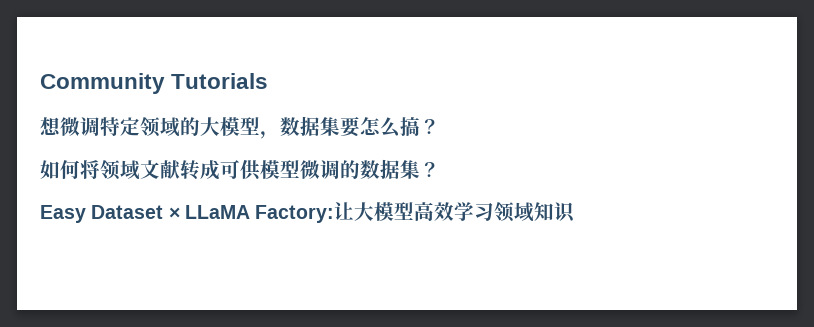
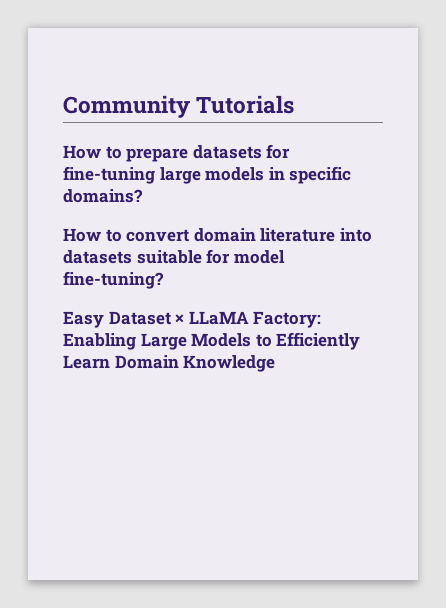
- 想微调特定领域的大模型，数据集要怎么搞？
- 如何将领域文献转成可供模型微调的数据集？
+ How to prepare datasets for fine-tuning large models in specific domains?
+ How to convert domain literature into datasets suitable for model fine-tuning?
- Easy Dataset × LLaMA Factory:让大模型高效学习领域知识
+ Easy Dataset × LLaMA Factory: Enabling Large Models to Efficiently Learn Domain Knowledge

